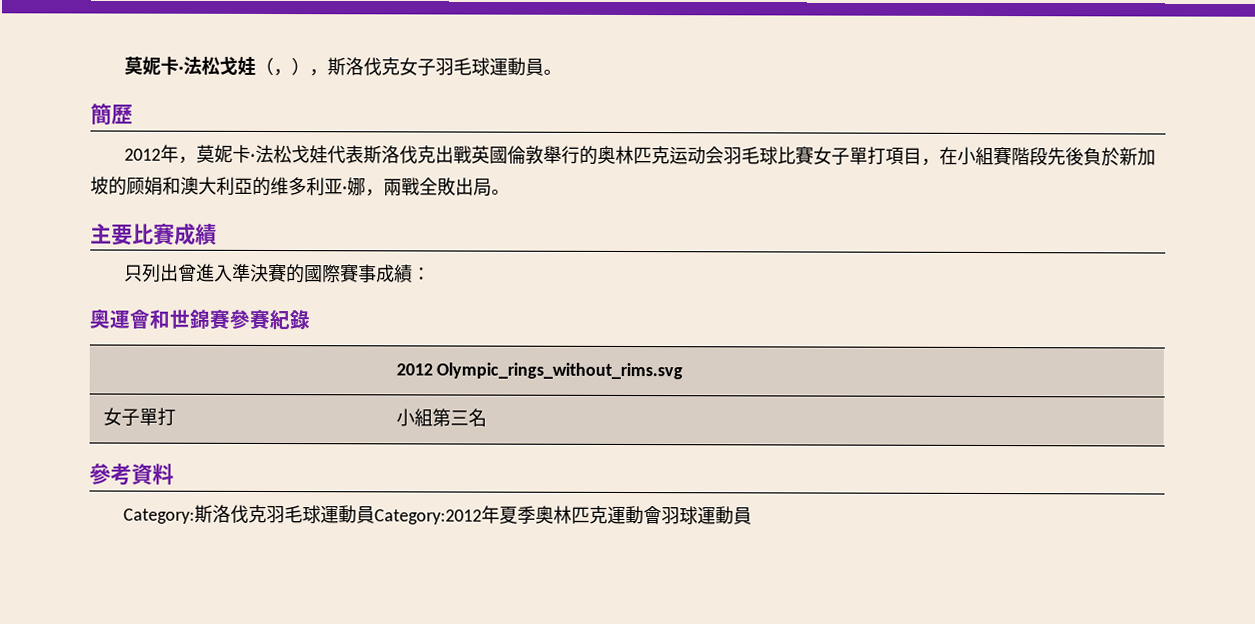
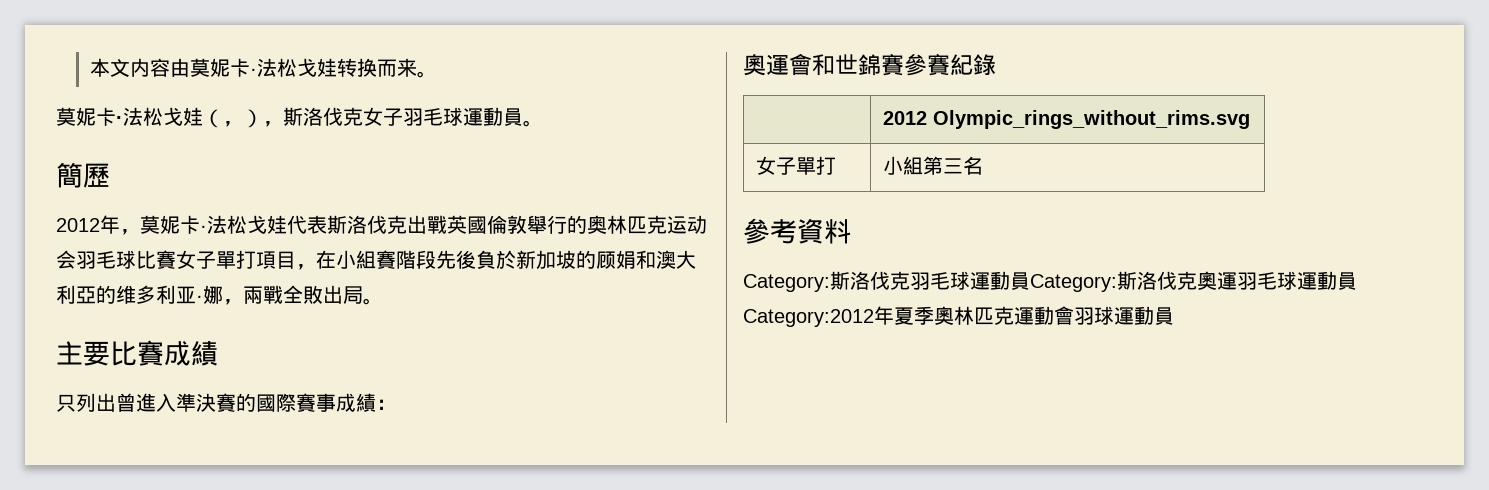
+ 本文内容由莫妮卡·法松戈娃转换而来。
- Category:斯洛伐克羽毛球運動員Category:2012年夏季奧林匹克運動會羽球運動員
+ Category:斯洛伐克羽毛球運動員Category:斯洛伐克奧運羽毛球運動員Category:2012年夏季奧林匹克運動會羽球運動員

